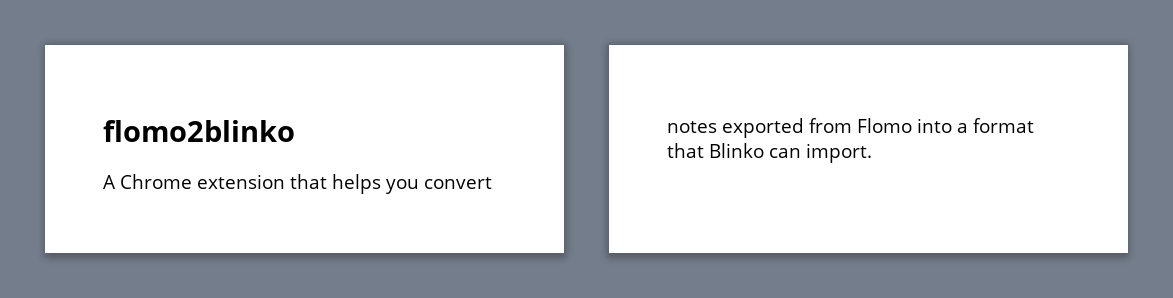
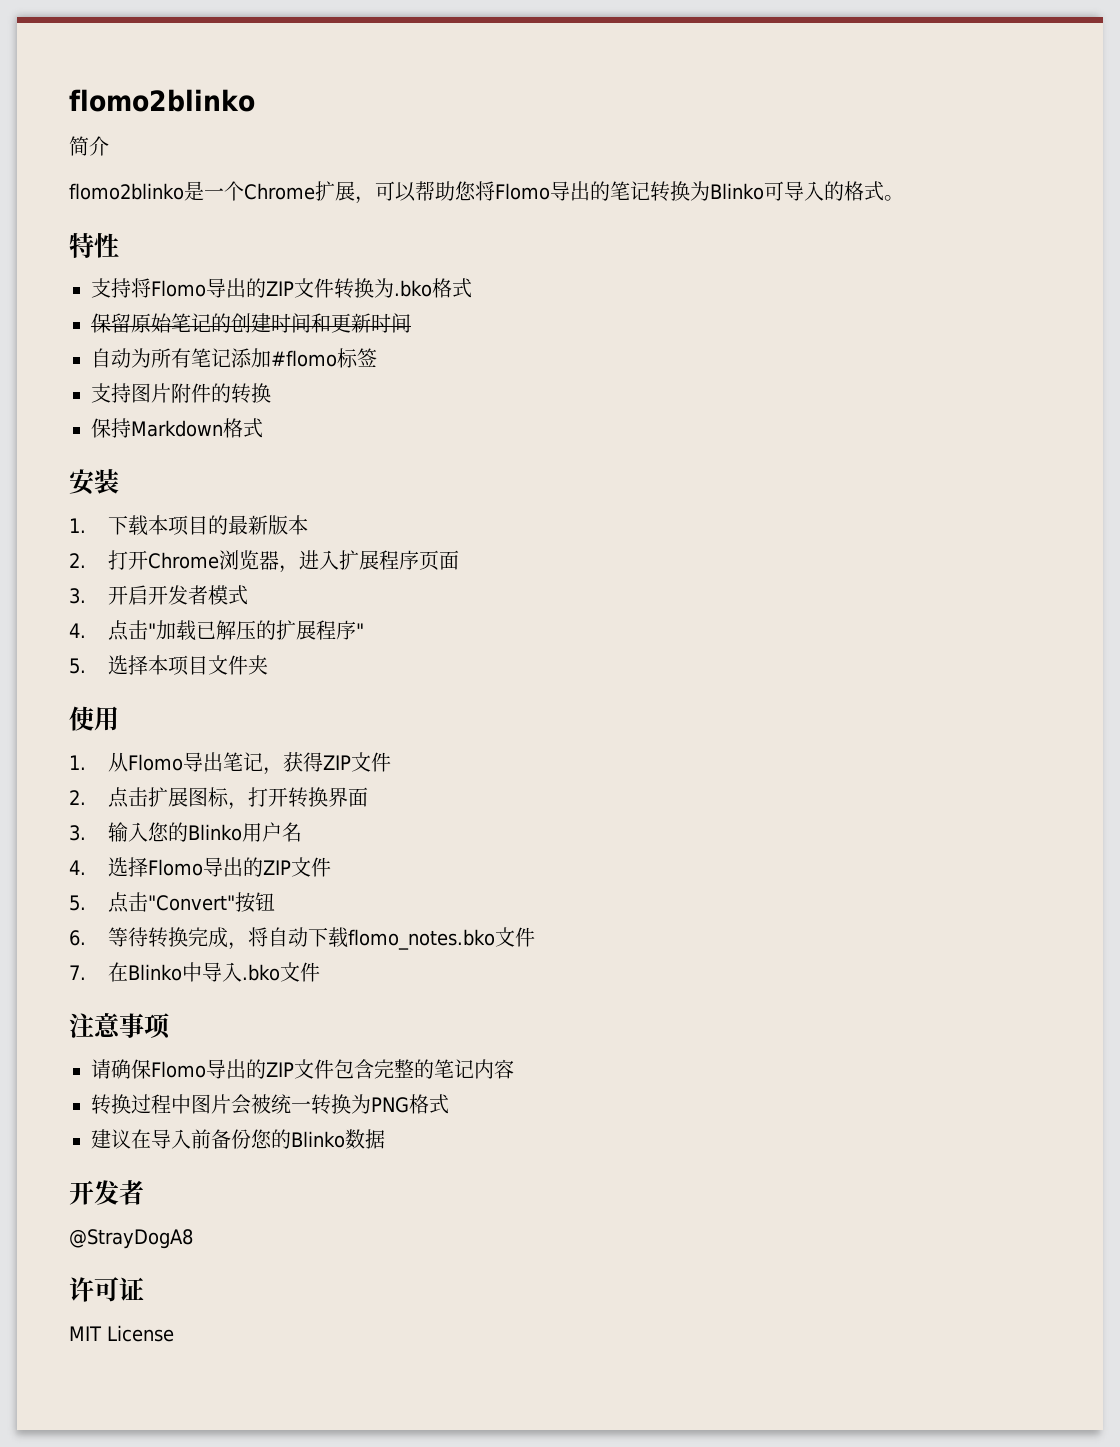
- A Chrome extension that helps you convert notes exported from Flomo into a format that Blinko can import.
+ 简介
+ flomo2blinko是一个Chrome扩展，可以帮助您将Flomo导出的笔记转换为Blinko可导入的格式。
+ 特性
+ 支持将Flomo导出的ZIP文件转换为.bko格式
+ 保留原始笔记的创建时间和更新时间
+ 自动为所有笔记添加#flomo标签
+ 支持图片附件的转换
+ 保持Markdown格式
+ 安装
+ 1.下载本项目的最新版本
+ 2.打开Chrome浏览器，进入扩展程序页面
+ 3.开启开发者模式
+ 4.点击"加载已解压的扩展程序"
+ 5.选择本项目文件夹
+ 使用
+ 1.从Flomo导出笔记，获得ZIP文件
+ 2.点击扩展图标，打开转换界面
+ 3.输入您的Blinko用户名
+ 4.选择Flomo导出的ZIP文件
+ 5.点击"Convert"按钮
+ 6.等待转换完成，将自动下载flomo_notes.bko文件
+ 7.在Blinko中导入.bko文件
+ 注意事项
+ 请确保Flomo导出的ZIP文件包含完整的笔记内容
+ 转换过程中图片会被统一转换为PNG格式
+ 建议在导入前备份您的Blinko数据
+ 开发者
+ @StrayDogA8
+ 许可证
+ MIT License

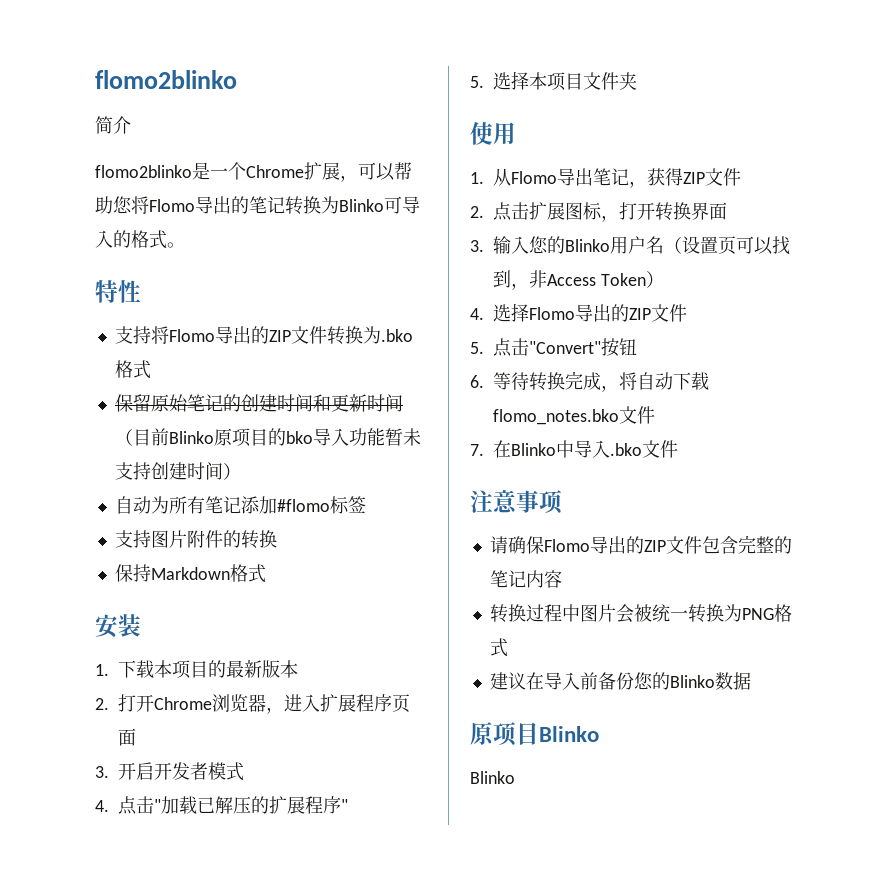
- 保留原始笔记的创建时间和更新时间
+ 保留原始笔记的创建时间和更新时间（目前Blinko原项目的bko导入功能暂未支持创建时间）
- 3.输入您的Blinko用户名
+ 3.输入您的Blinko用户名（设置页可以找到，非Access Token）
  建议在导入前备份您的Blinko数据
- 开发者
- @StrayDogA8
- 许可证
- MIT License
+ 原项目Blinko
+ Blinko

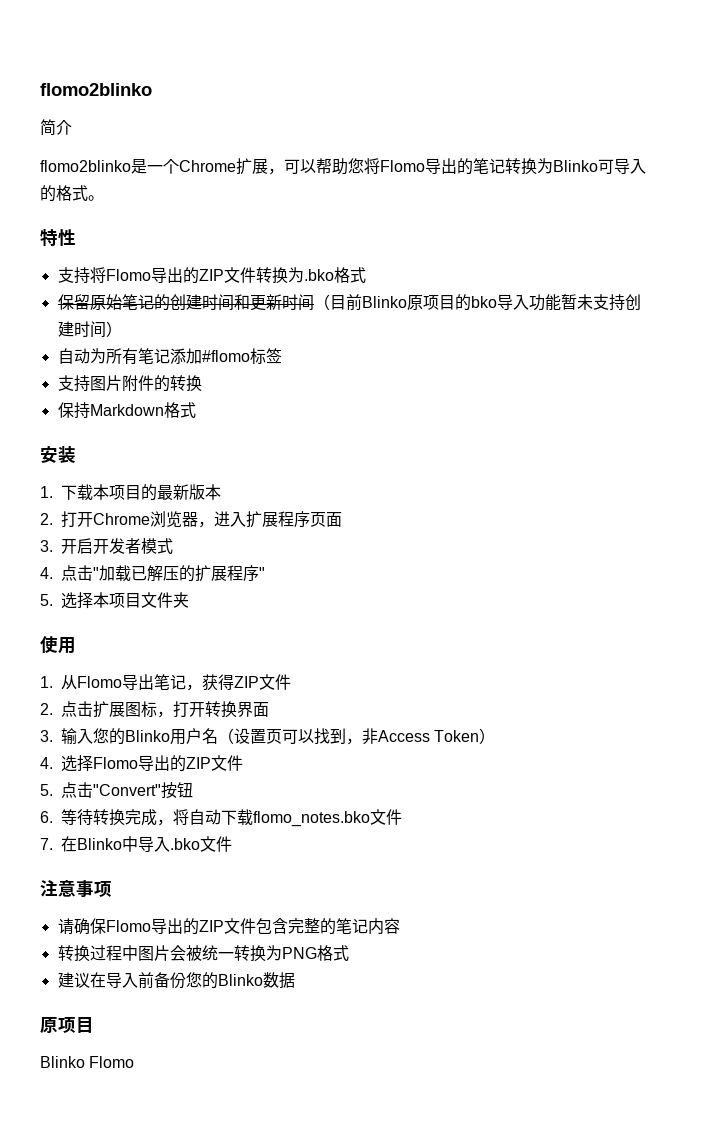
  建议在导入前备份您的Blinko数据
- 原项目Blinko
- Blinko
+ 原项目
+ Blinko Flomo

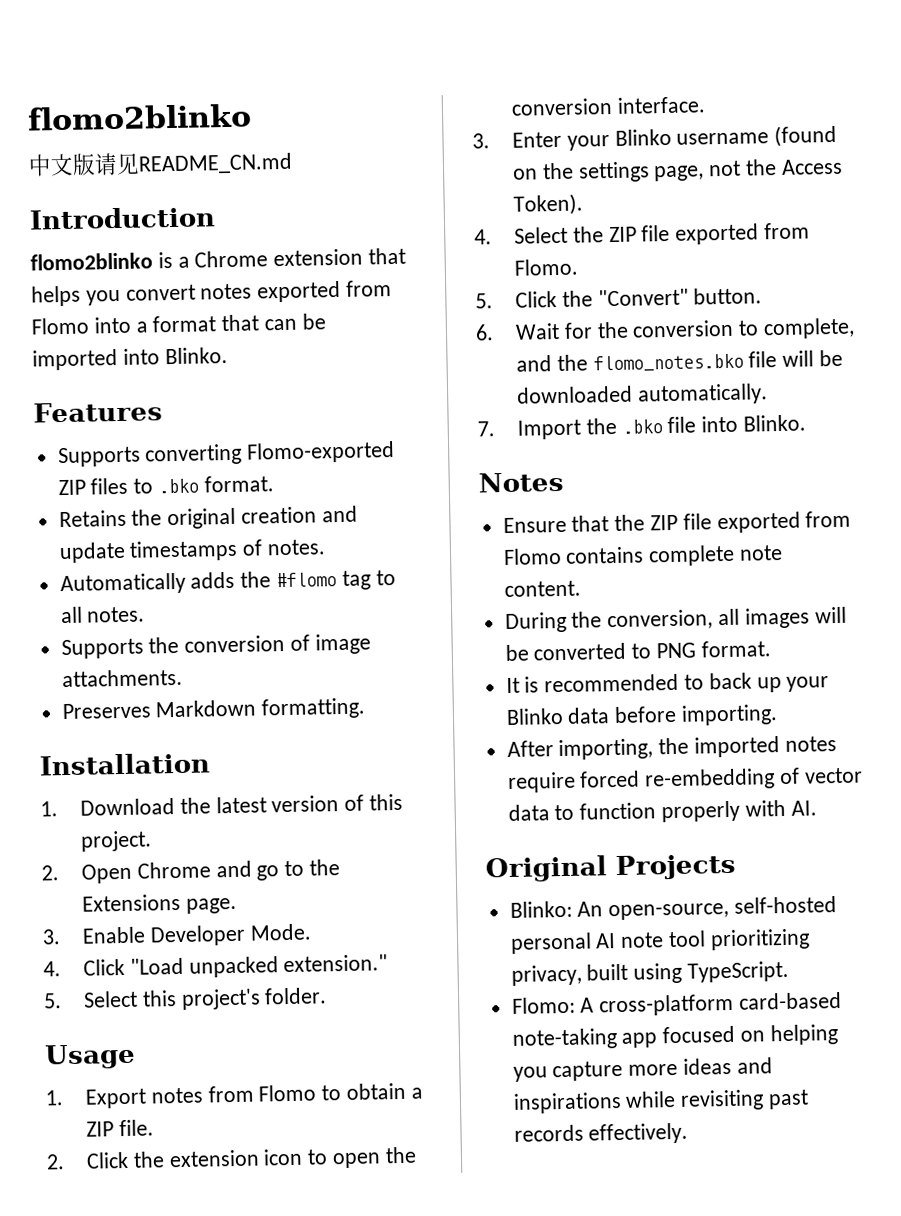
- 简介
- flomo2blinko是一个Chrome扩展，可以帮助您将Flomo导出的笔记转换为Blinko可导入的格式。
- 特性
- 支持将Flomo导出的ZIP文件转换为.bko格式
- 保留原始笔记的创建时间和更新时间（目前Blinko原项目的bko导入功能暂未支持创建时间）
- 自动为所有笔记添加#flomo标签
- 支持图片附件的转换
- 保持Markdown格式
- 安装
- 1.下载本项目的最新版本
- 2.打开Chrome浏览器，进入扩展程序页面
- 3.开启开发者模式
- 4.点击"加载已解压的扩展程序"
- 5.选择本项目文件夹
- 使用
- 1.从Flomo导出笔记，获得ZIP文件
- 2.点击扩展图标，打开转换界面
- 3.输入您的Blinko用户名（设置页可以找到，非Access Token）
- 4.选择Flomo导出的ZIP文件
- 5.点击"Convert"按钮
- 6.等待转换完成，将自动下载flomo_notes.bko文件
- 7.在Blinko中导入.bko文件
- 注意事项
- 请确保Flomo导出的ZIP文件包含完整的笔记内容
- 转换过程中图片会被统一转换为PNG格式
- 建议在导入前备份您的Blinko数据
- 原项目
- Blinko Flomo
+ 中文版请见README_CN.md
+ Introduction
+ flomo2blinko is a Chrome extension that helps you convert notes exported from Flomo into a format that can be imported into Blinko.
+ Features
+ Supports converting Flomo-exported ZIP files to .bko format.
+ Retains the original creation and update timestamps of notes.
+ Automatically adds the #flomo tag to all notes.
+ Supports the conversion of image attachments.
+ Preserves Markdown formatting.
+ Installation
+ 1. Download the latest version of this project.
+ 2. Open Chrome and go to the Extensions page.
+ 3. Enable Developer Mode.
+ 4. Click "Load unpacked extension."
+ 5. Select this project's folder.
+ Usage
+ 1. Export notes from Flomo to obtain a ZIP file.
+ 2. Click the extension icon to open the conversion interface.
+ 3. Enter your Blinko username (found on the settings page, not the Access Token).
+ 4. Select the ZIP file exported from Flomo.
+ 5. Click the "Convert" button.
+ 6. Wait for the conversion to complete, and the flomo_notes.bko file will be downloaded automatically.
+ 7. Import the .bko file into Blinko.
+ Notes
+ Ensure that the ZIP file exported from Flomo contains complete note content.
+ During the conversion, all images will be converted to PNG format.
+ It is recommended to back up your Blinko data before importing.
+ After importing, the imported notes require forced re-embedding of vector data to function properly with AI.
+ Original Projects
+ Blinko: An open-source, self-hosted personal AI note tool prioritizing privacy, built using TypeScript.
+ Flomo: A cross-platform card-based note-taking app focused on helping you capture more ideas and inspirations while revisiting past records effectively.

